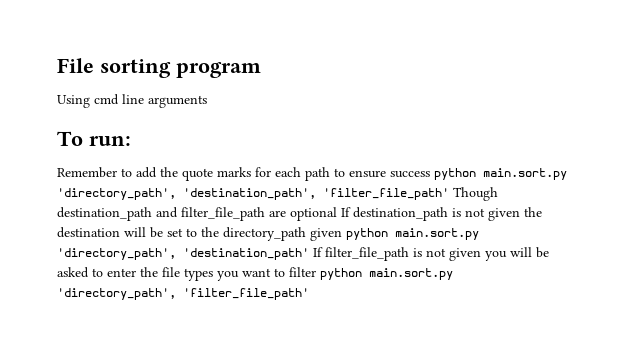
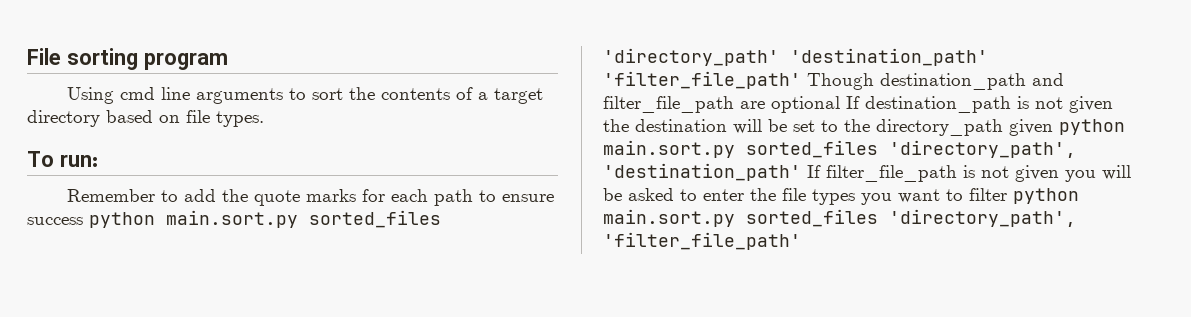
- Using cmd line arguments
+ Using cmd line arguments to sort the contents of a target directory based on file types.
- Remember to add the quote marks for each path to ensure success python main.sort.py 'directory_path', 'destination_path', 'filter_file_path' Though destination_path and filter_file_path are optional If destination_path is not given the destination will be set to the directory_path given python main.sort.py 'directory_path', 'destination_path' If filter_file_path is not given you will be asked to enter the file types you want to filter python main.sort.py 'directory_path', 'filter_file_path'
+ Remember to add the quote marks for each path to ensure success python main.sort.py sorted_files 'directory_path' 'destination_path' 'filter_file_path' Though destination_path and filter_file_path are optional If destination_path is not given the destination will be set to the directory_path given python main.sort.py sorted_files 'directory_path', 'destination_path' If filter_file_path is not given you will be asked to enter the file types you want to filter python main.sort.py sorted_files 'directory_path', 'filter_file_path'

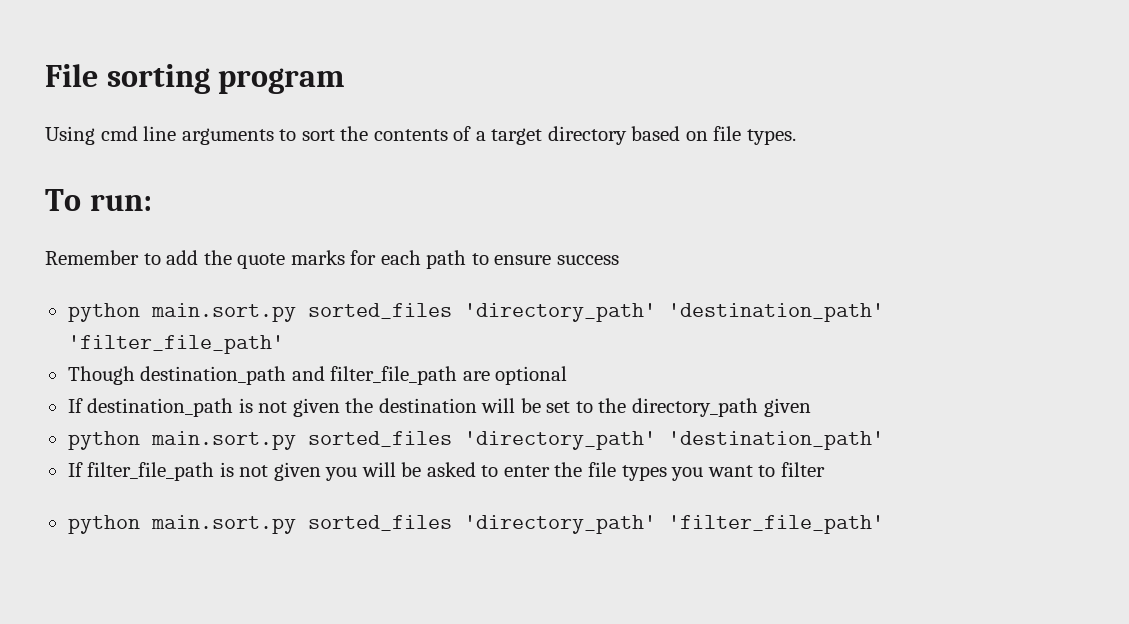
- Remember to add the quote marks for each path to ensure success python main.sort.py sorted_files 'directory_path' 'destination_path' 'filter_file_path' Though destination_path and filter_file_path are optional If destination_path is not given the destination will be set to the directory_path given python main.sort.py sorted_files 'directory_path', 'destination_path' If filter_file_path is not given you will be asked to enter the file types you want to filter python main.sort.py sorted_files 'directory_path', 'filter_file_path'
+ Remember to add the quote marks for each path to ensure success
+ python main.sort.py sorted_files 'directory_path' 'destination_path' 'filter_file_path'
+ Though destination_path and filter_file_path are optional
+ If destination_path is not given the destination will be set to the directory_path given
+ python main.sort.py sorted_files 'directory_path' 'destination_path'
+ If filter_file_path is not given you will be asked to enter the file types you want to filter
+ python main.sort.py sorted_files 'directory_path' 'filter_file_path'

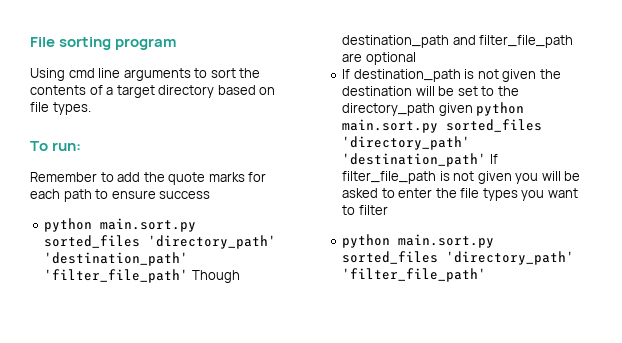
- python main.sort.py sorted_files 'directory_path' 'destination_path' 'filter_file_path'
- Though destination_path and filter_file_path are optional
+ python main.sort.py sorted_files 'directory_path' 'destination_path' 'filter_file_path' Though destination_path and filter_file_path are optional
- If destination_path is not given the destination will be set to the directory_path given
- python main.sort.py sorted_files 'directory_path' 'destination_path'
- If filter_file_path is not given you will be asked to enter the file types you want to filter
+ If destination_path is not given the destination will be set to the directory_path given python main.sort.py sorted_files 'directory_path' 'destination_path' If filter_file_path is not given you will be asked to enter the file types you want to filter

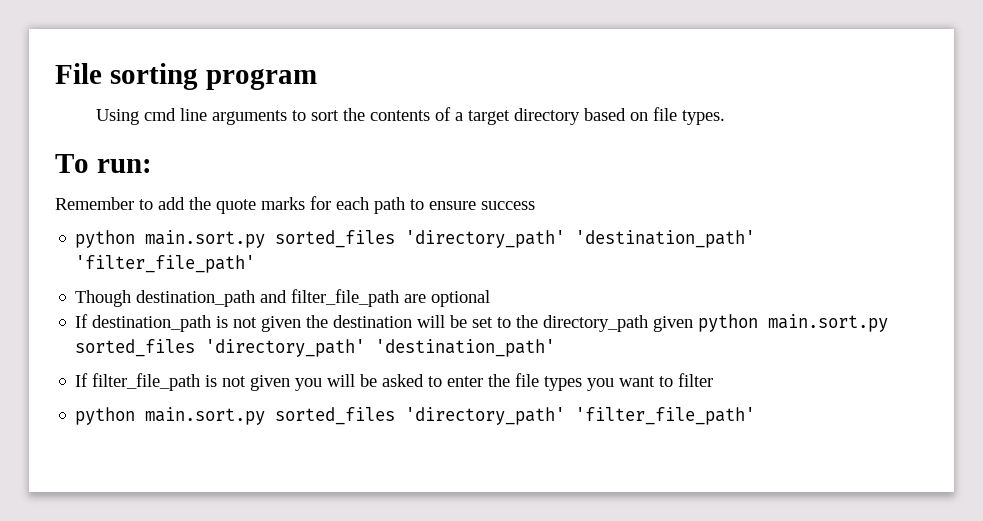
- python main.sort.py sorted_files 'directory_path' 'destination_path' 'filter_file_path' Though destination_path and filter_file_path are optional
+ python main.sort.py sorted_files 'directory_path' 'destination_path' 'filter_file_path'
+ Though destination_path and filter_file_path are optional
- If destination_path is not given the destination will be set to the directory_path given python main.sort.py sorted_files 'directory_path' 'destination_path' If filter_file_path is not given you will be asked to enter the file types you want to filter
+ If destination_path is not given the destination will be set to the directory_path given python main.sort.py sorted_files 'directory_path' 'destination_path'
+ If filter_file_path is not given you will be asked to enter the file types you want to filter

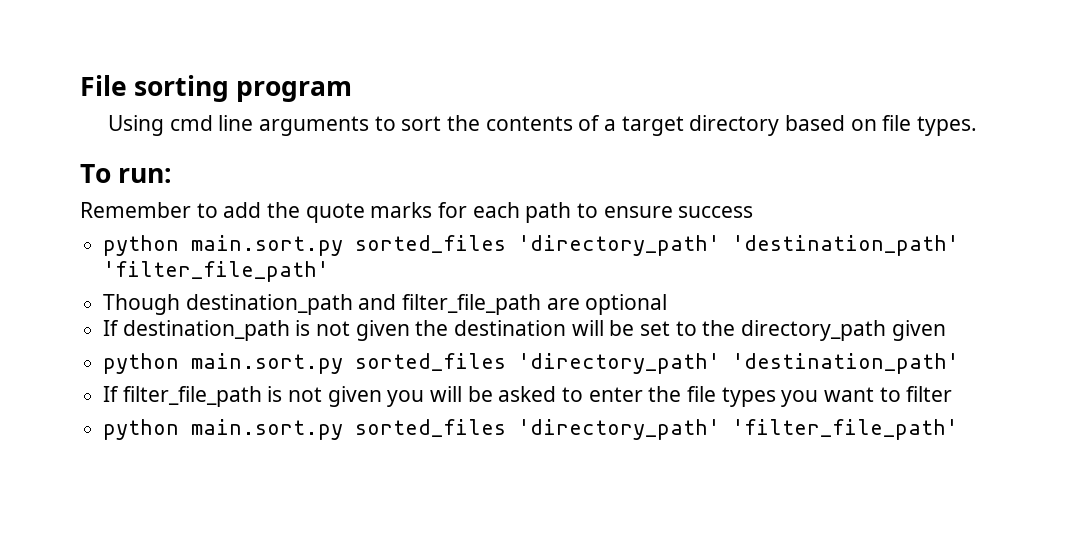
- If destination_path is not given the destination will be set to the directory_path given python main.sort.py sorted_files 'directory_path' 'destination_path'
+ If destination_path is not given the destination will be set to the directory_path given
+ python main.sort.py sorted_files 'directory_path' 'destination_path'

